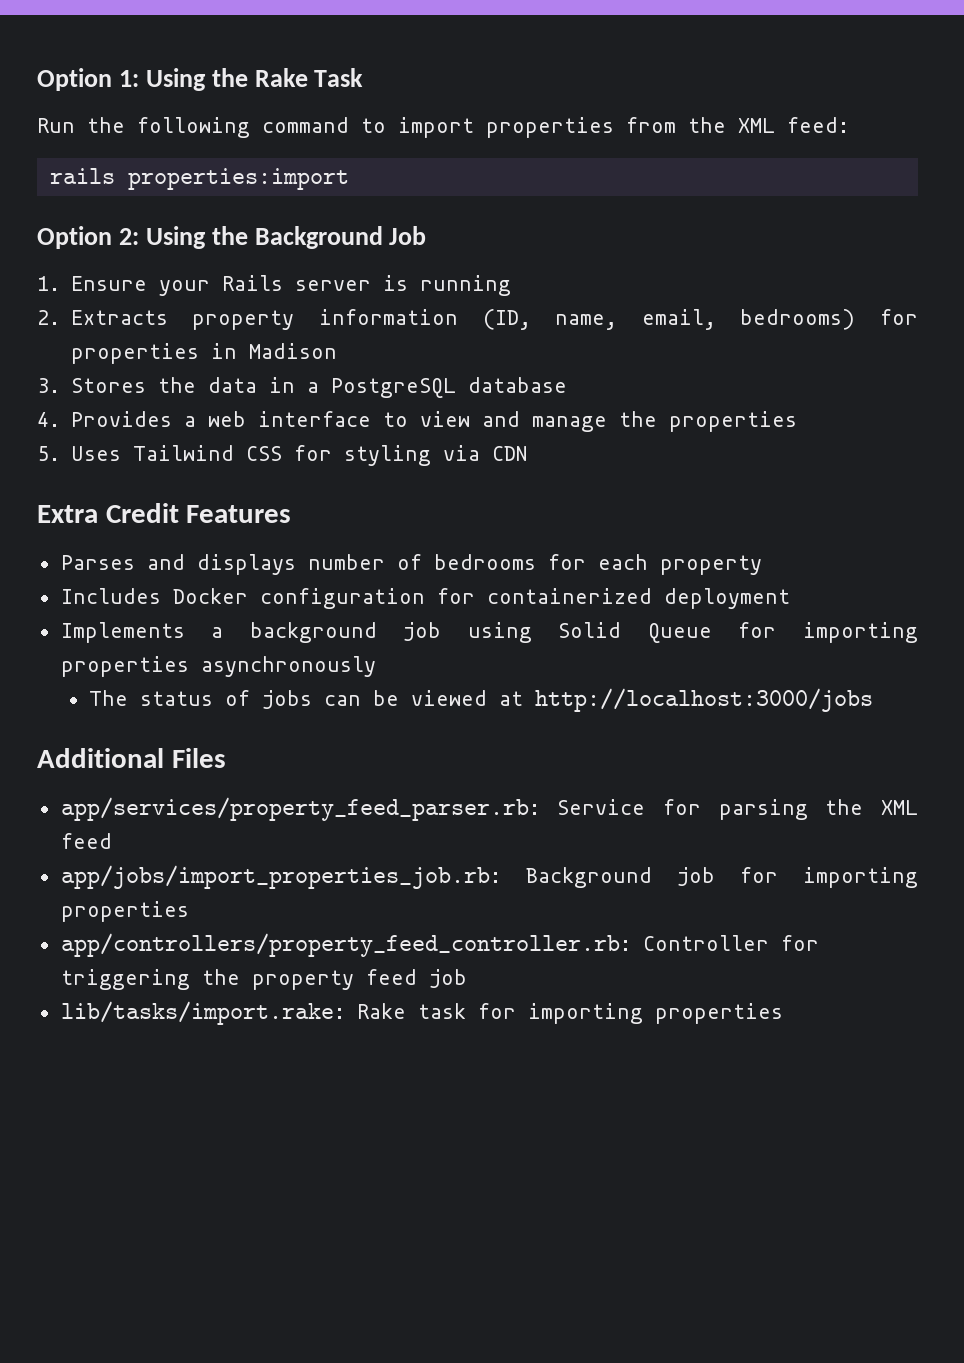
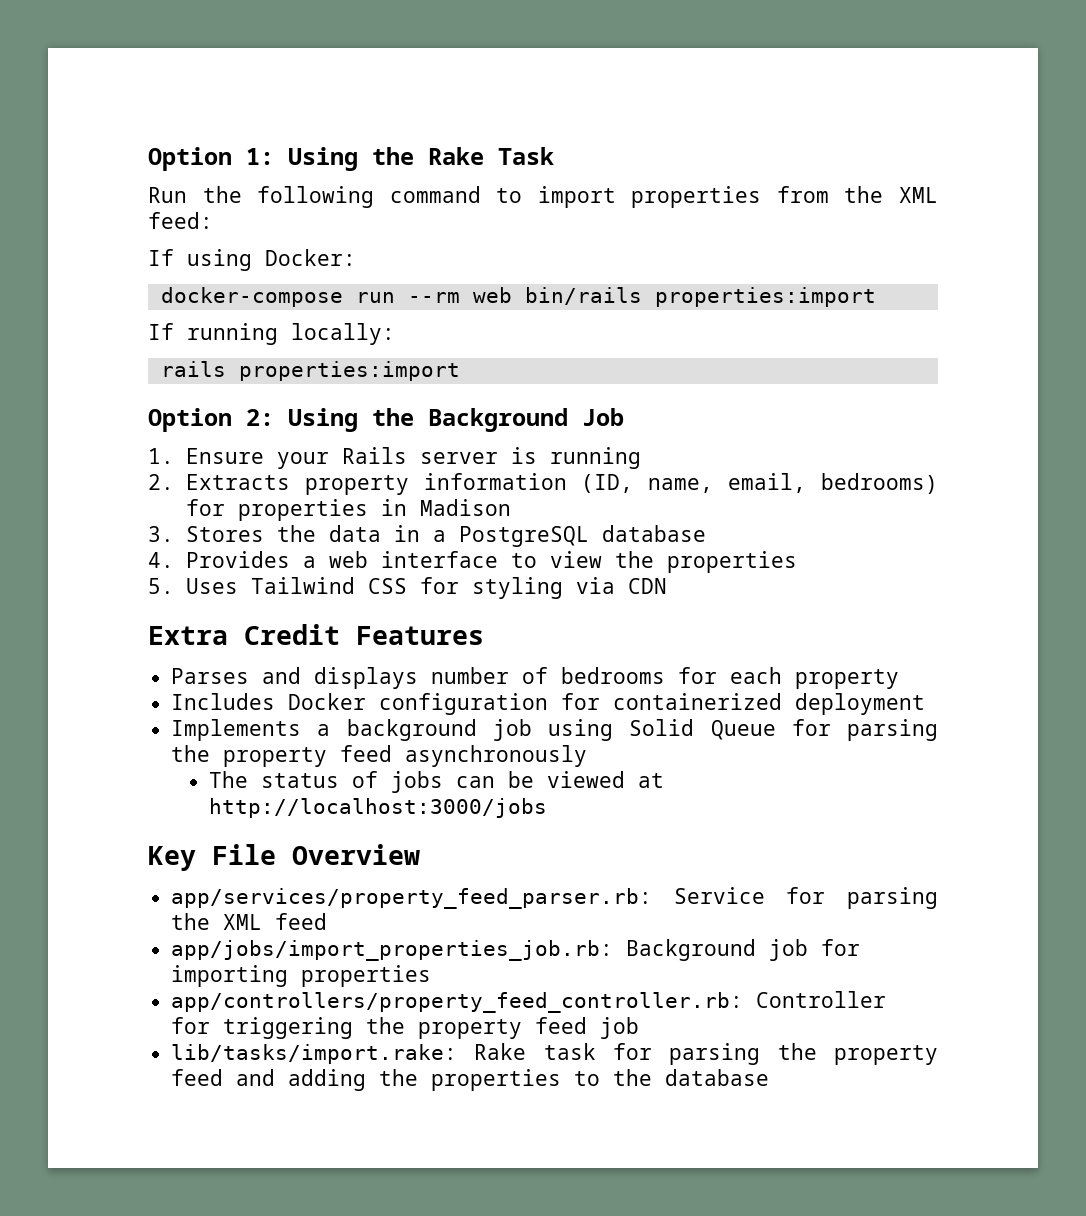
+ If using Docker:
+ docker-compose run --rm web bin/rails properties:import
+ If running locally:
- 4. Provides a web interface to view and manage the properties
+ 4. Provides a web interface to view the properties
- Implements a background job using Solid Queue for importing properties asynchronously
+ Implements a background job using Solid Queue for parsing the property feed asynchronously
- Additional Files
+ Key File Overview
- lib/tasks/import.rake: Rake task for importing properties
+ lib/tasks/import.rake: Rake task for parsing the property feed and adding the properties to the database

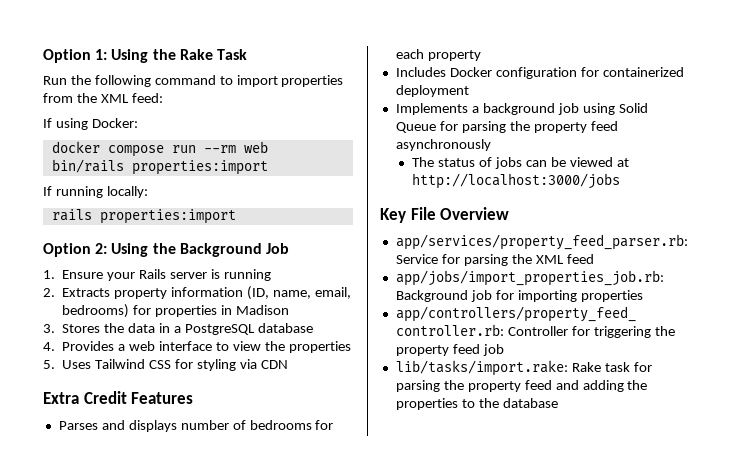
- docker-compose run --rm web bin/rails properties:import
+ docker compose run --rm web bin/rails properties:import

